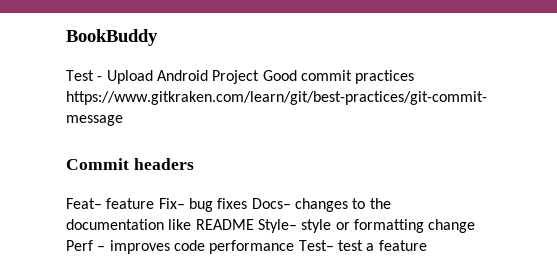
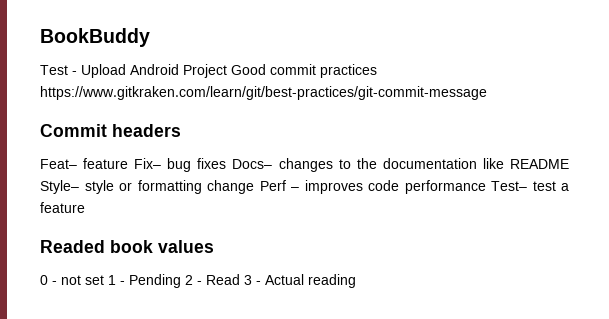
+ Readed book values
+ 0 - not set 1 - Pending 2 - Read 3 - Actual reading

